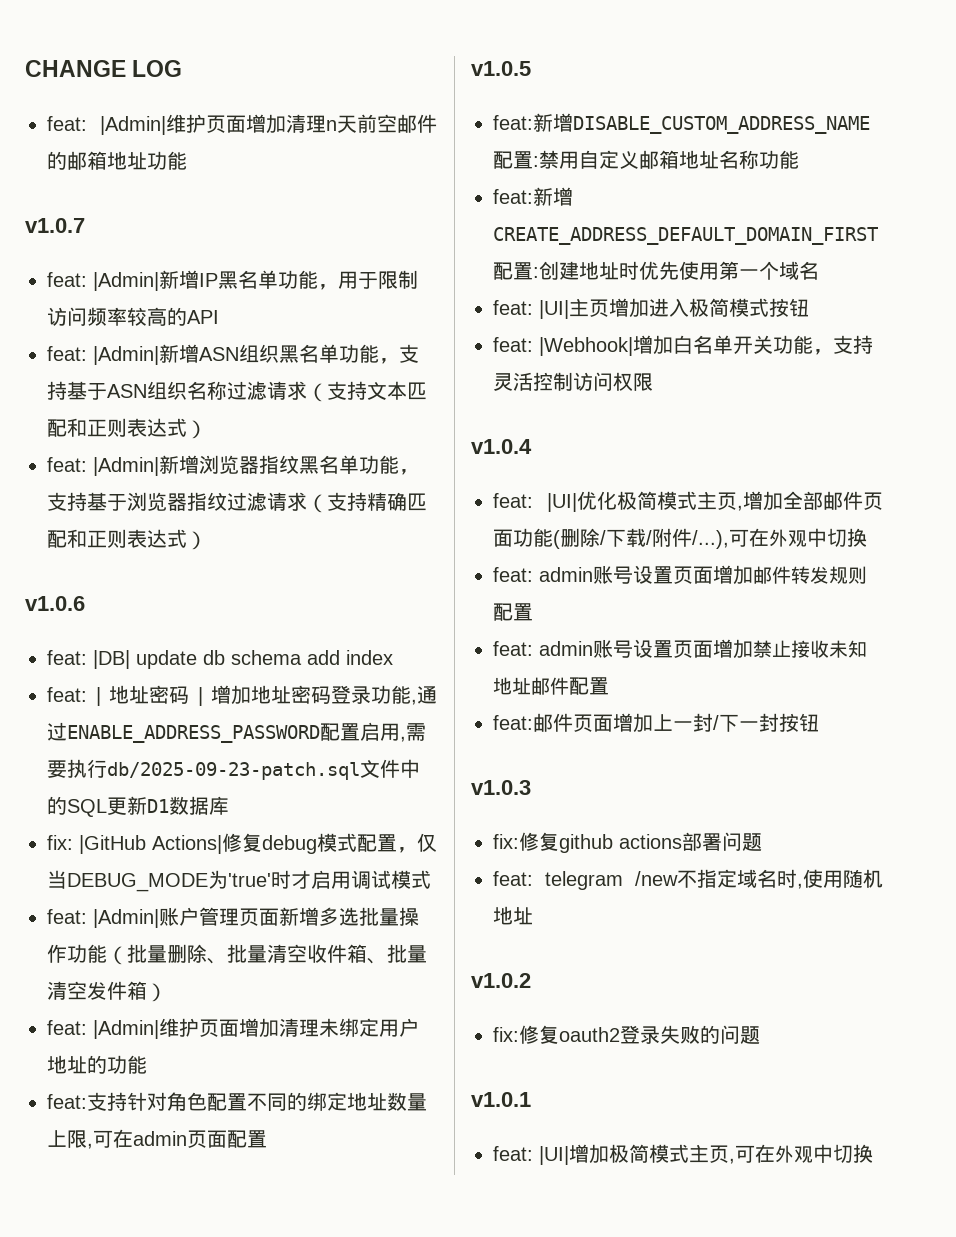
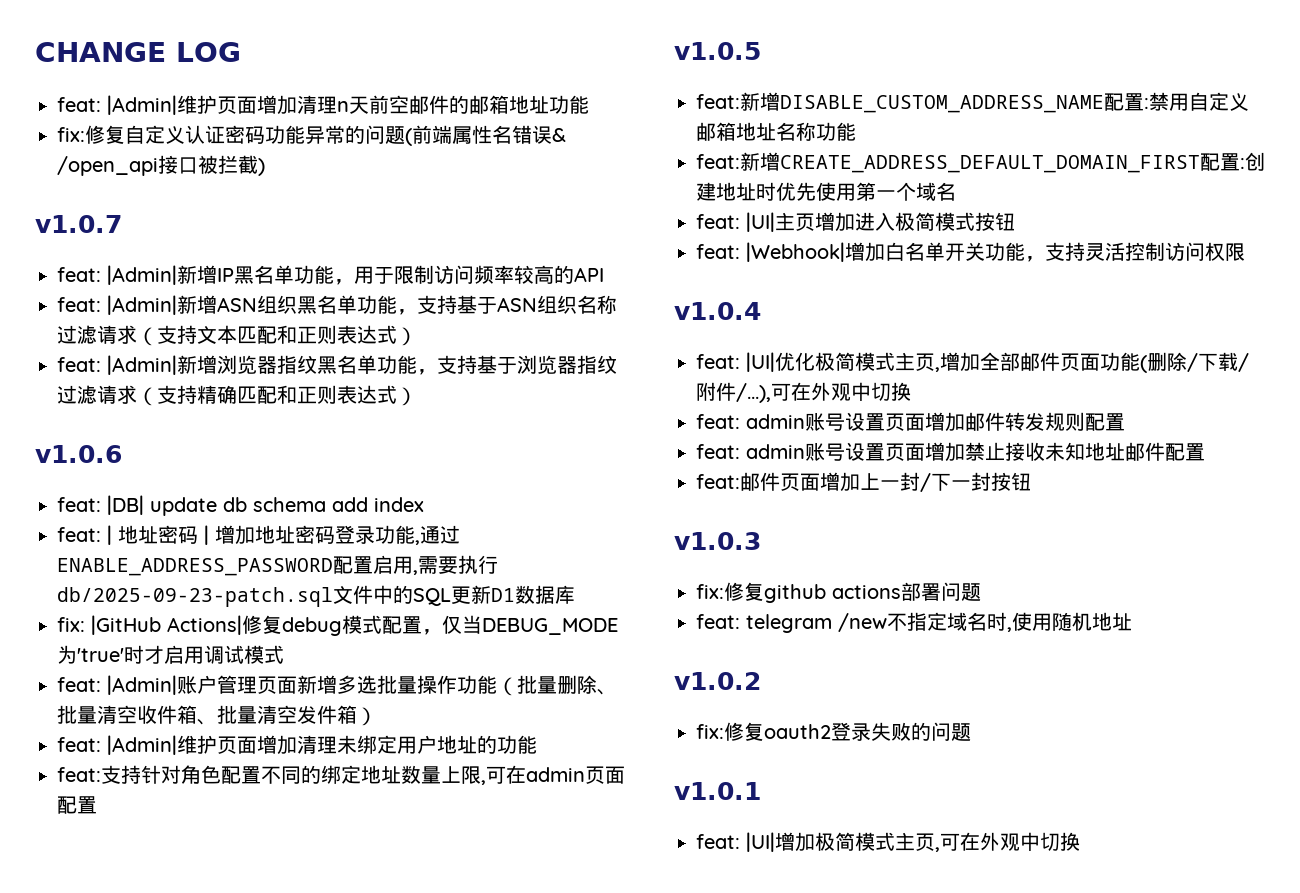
+ fix:修复自定义认证密码功能异常的问题(前端属性名错误& /open_api接口被拦截)

